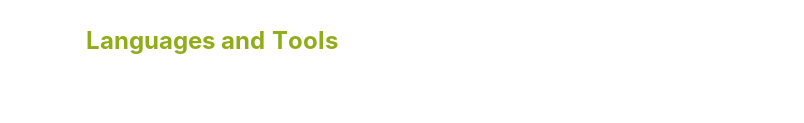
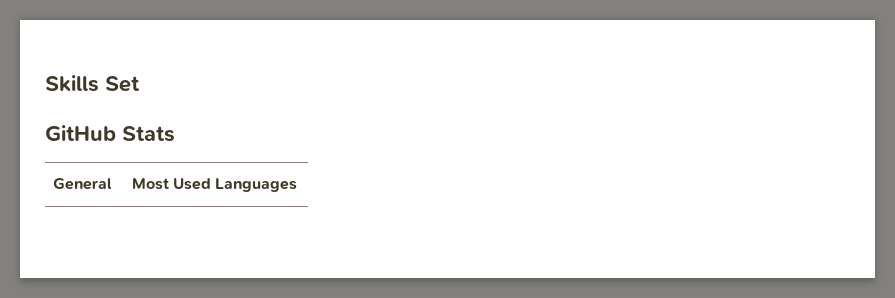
- Languages and Tools
+ Skills Set
+ GitHub Stats
+ General | Most Used Languages

